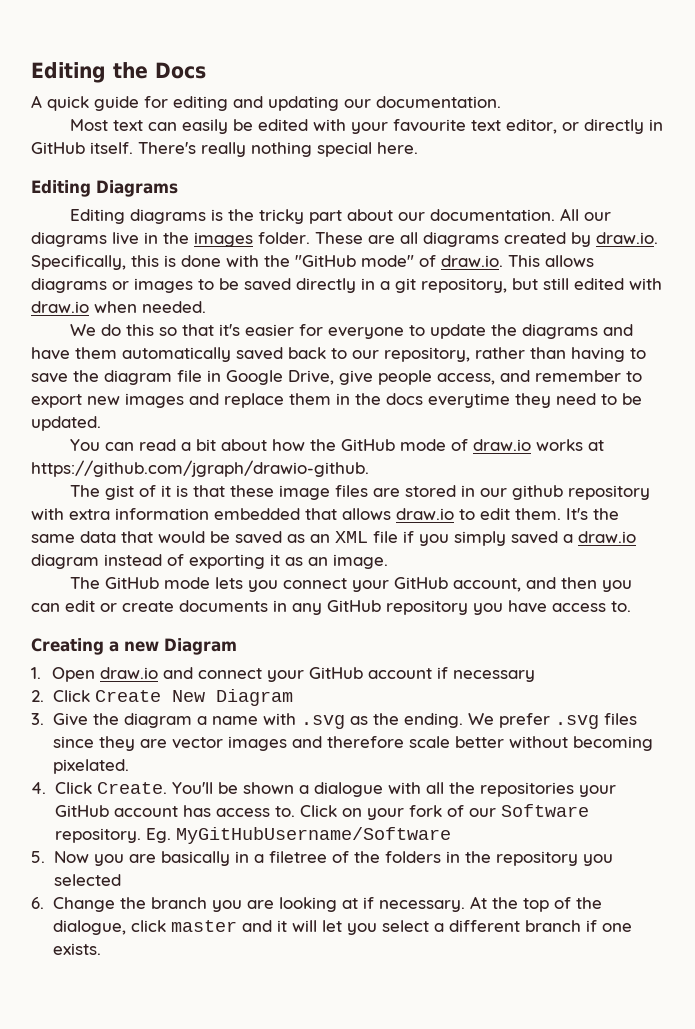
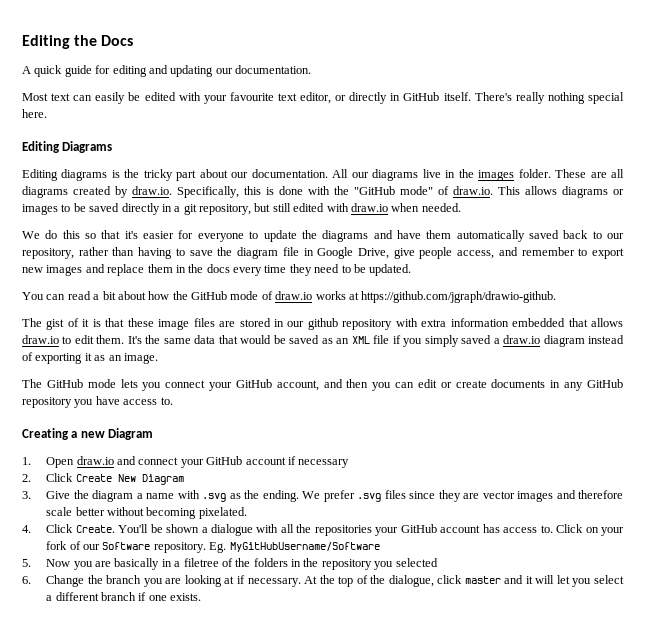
- We do this so that it's easier for everyone to update the diagrams and have them automatically saved back to our repository, rather than having to save the diagram file in Google Drive, give people access, and remember to export new images and replace them in the docs everytime they need to be updated.
+ We do this so that it's easier for everyone to update the diagrams and have them automatically saved back to our repository, rather than having to save the diagram file in Google Drive, give people access, and remember to export new images and replace them in the docs every time they need to be updated.

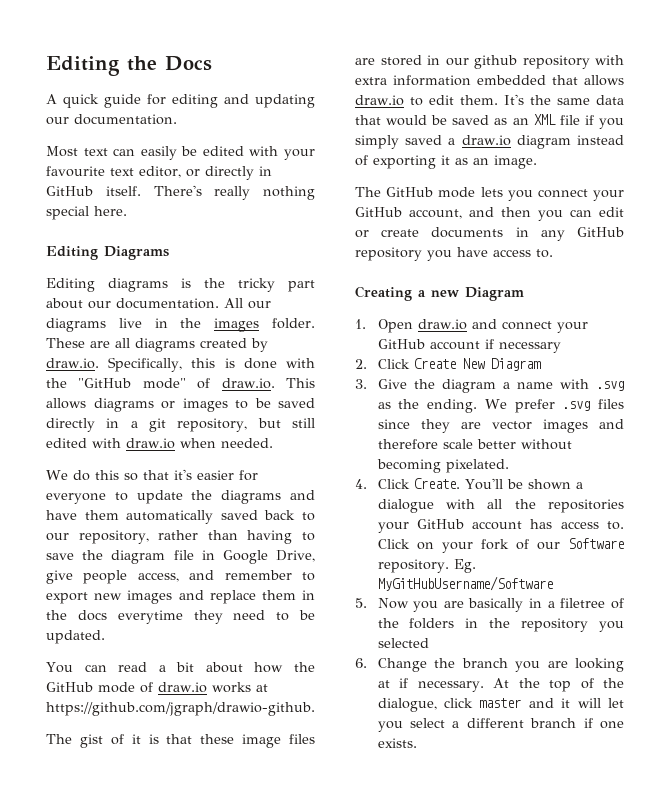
- We do this so that it's easier for everyone to update the diagrams and have them automatically saved back to our repository, rather than having to save the diagram file in Google Drive, give people access, and remember to export new images and replace them in the docs every time they need to be updated.
+ We do this so that it's easier for everyone to update the diagrams and have them automatically saved back to our repository, rather than having to save the diagram file in Google Drive, give people access, and remember to export new images and replace them in the docs everytime they need to be updated.

